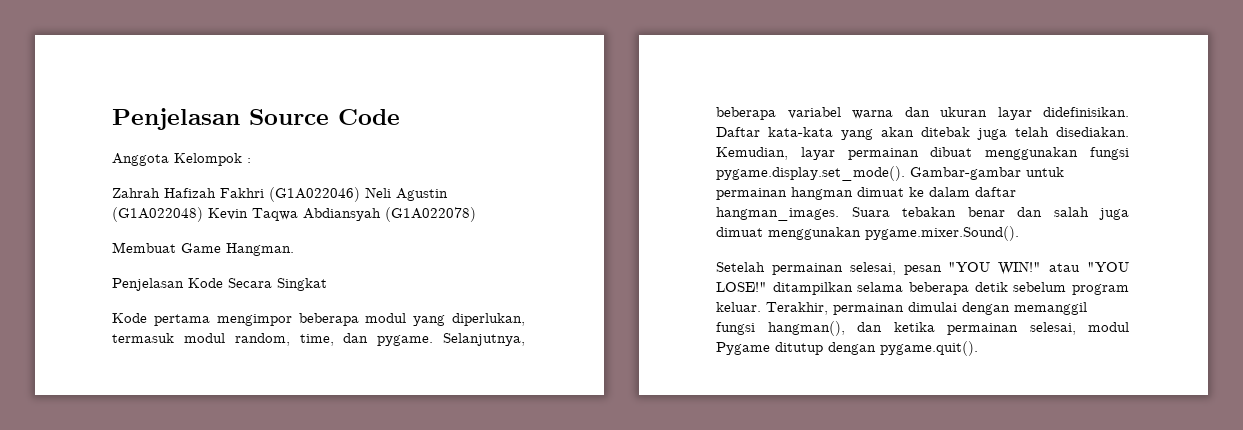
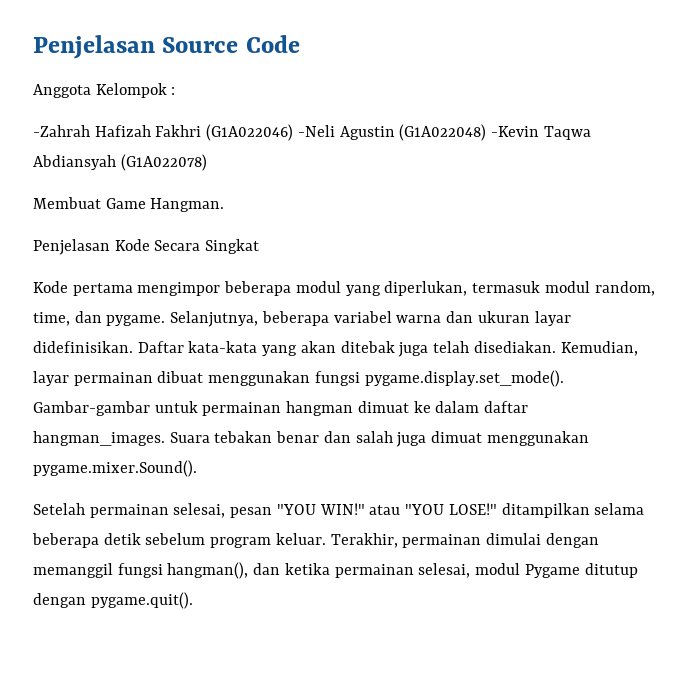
- Zahrah Hafizah Fakhri (G1A022046) Neli Agustin (G1A022048) Kevin Taqwa Abdiansyah (G1A022078)
+ -Zahrah Hafizah Fakhri (G1A022046) -Neli Agustin (G1A022048) -Kevin Taqwa Abdiansyah (G1A022078)

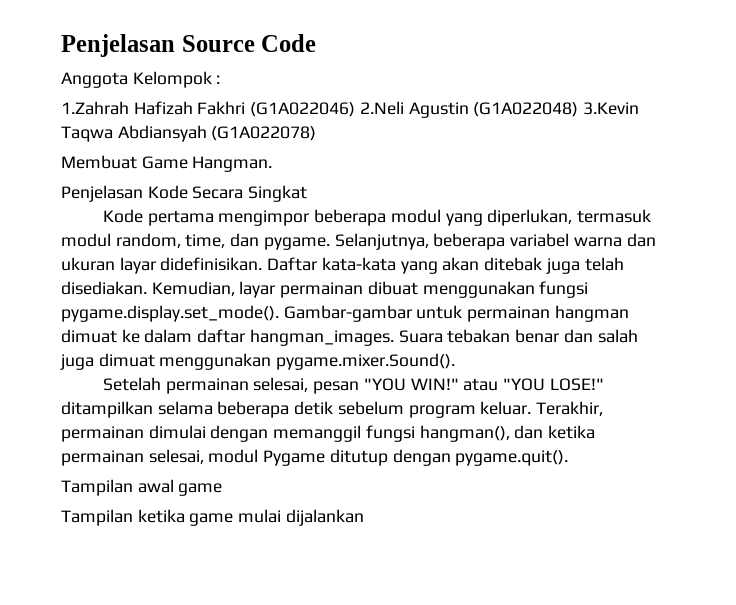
- -Zahrah Hafizah Fakhri (G1A022046) -Neli Agustin (G1A022048) -Kevin Taqwa Abdiansyah (G1A022078)
+ 1.Zahrah Hafizah Fakhri (G1A022046) 2.Neli Agustin (G1A022048) 3.Kevin Taqwa Abdiansyah (G1A022078)
+ Tampilan awal game
+ Tampilan ketika game mulai dijalankan

